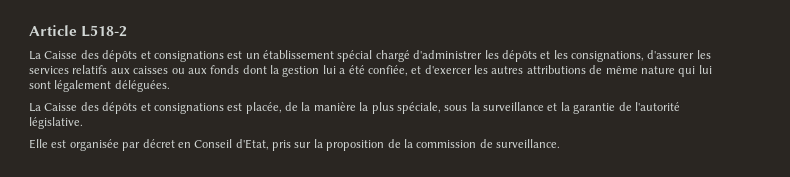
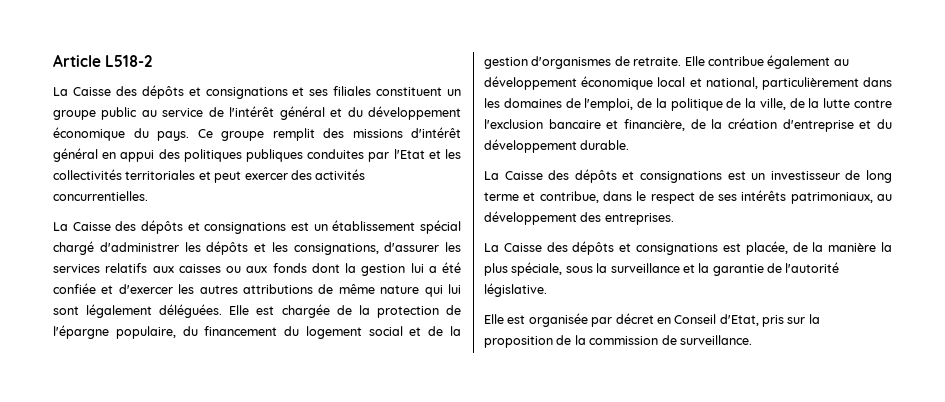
+ La Caisse des dépôts et consignations et ses filiales constituent un groupe public au service de l'intérêt général et du développement économique du pays. Ce groupe remplit des missions d'intérêt général en appui des politiques publiques conduites par l'Etat et les collectivités territoriales et peut exercer des activités concurrentielles.
- La Caisse des dépôts et consignations est un établissement spécial chargé d'administrer les dépôts et les consignations, d'assurer les services relatifs aux caisses ou aux fonds dont la gestion lui a été confiée, et d'exercer les autres attributions de même nature qui lui sont légalement déléguées.
+ La Caisse des dépôts et consignations est un établissement spécial chargé d'administrer les dépôts et les consignations, d'assurer les services relatifs aux caisses ou aux fonds dont la gestion lui a été confiée et d'exercer les autres attributions de même nature qui lui sont légalement déléguées. Elle est chargée de la protection de l'épargne populaire, du financement du logement social et de la gestion d'organismes de retraite. Elle contribue également au développement économique local et national, particulièrement dans les domaines de l'emploi, de la politique de la ville, de la lutte contre l'exclusion bancaire et financière, de la création d'entreprise et du développement durable.
+ La Caisse des dépôts et consignations est un investisseur de long terme et contribue, dans le respect de ses intérêts patrimoniaux, au développement des entreprises.

